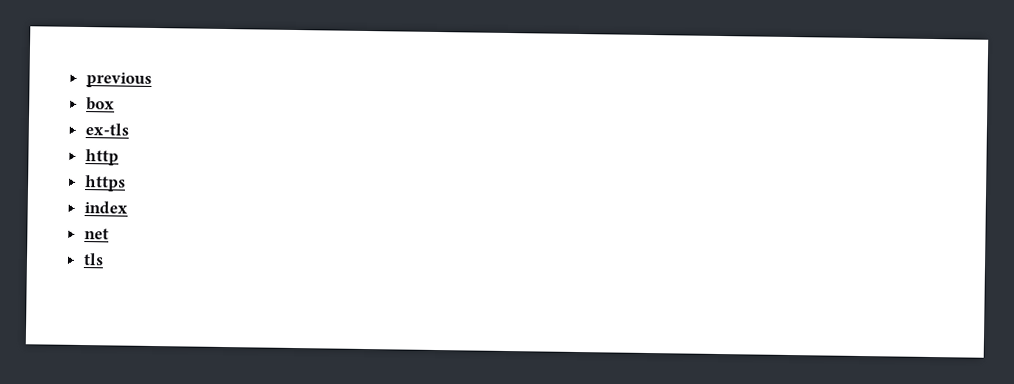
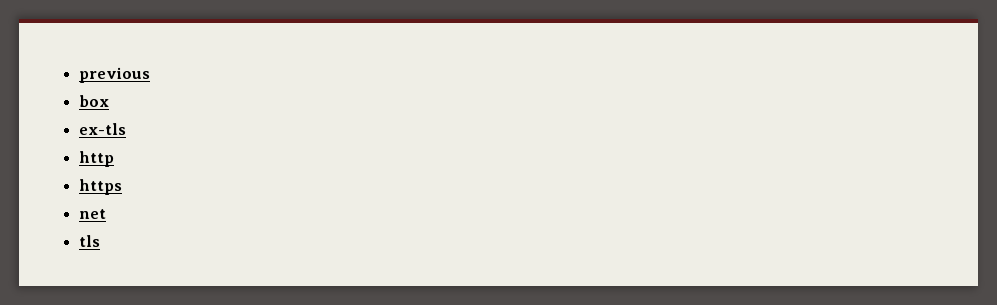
- index

